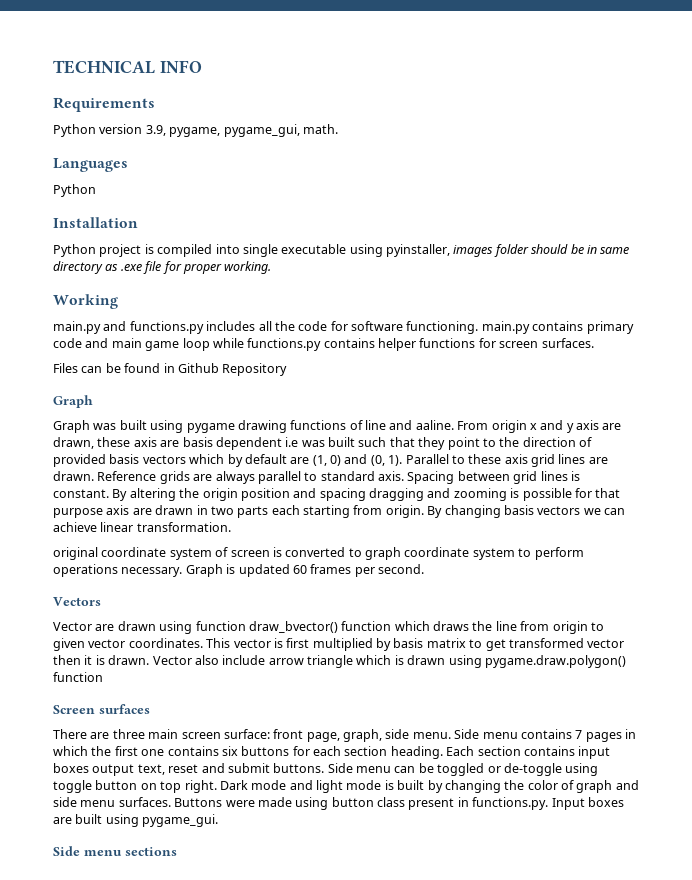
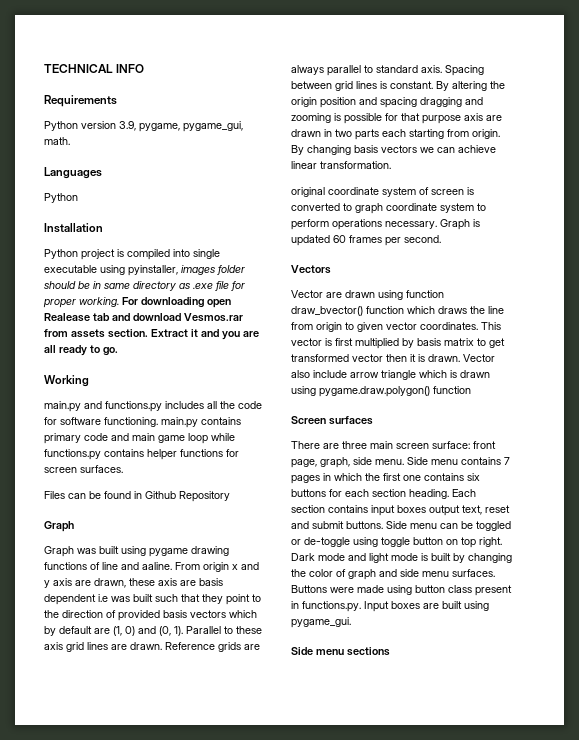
+ For downloading open Realease tab and download Vesmos.rar from assets section. Extract it and you are all ready to go.

